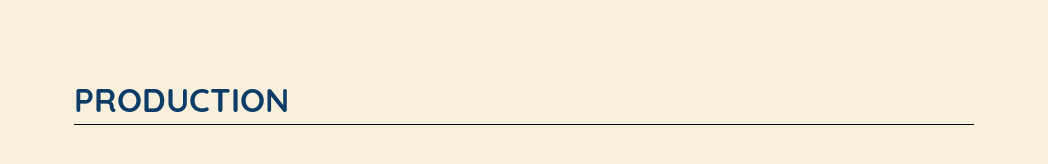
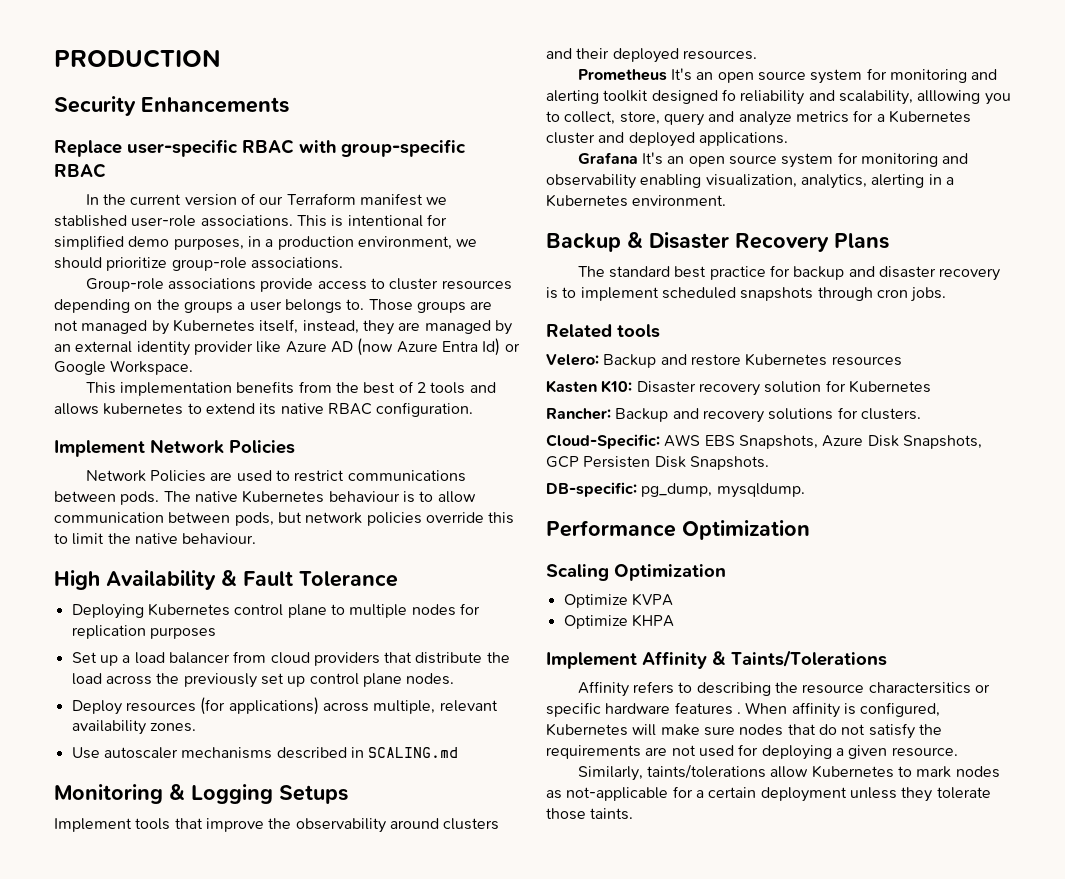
+ Security Enhancements
+ Replace user-specific RBAC with group-specific RBAC
+ In the current version of our Terraform manifest we stablished user-role associations. This is intentional for simplified demo purposes, in a production environment, we should prioritize group-role associations.
+ Group-role associations provide access to cluster resources depending on the groups a user belongs to. Those groups are not managed by Kubernetes itself, instead, they are managed by an external identity provider like Azure AD (now Azure Entra Id) or Google Workspace.
+ This implementation benefits from the best of 2 tools and allows kubernetes to extend its native RBAC configuration.
+ Implement Network Policies
+ Network Policies are used to restrict communications between pods. The native Kubernetes behaviour is to allow communication between pods, but network policies override this to limit the native behaviour.
+ High Availability & Fault Tolerance
+ Deploying Kubernetes control plane to multiple nodes for replication purposes
+ Set up a load balancer from cloud providers that distribute the load across the previously set up control plane nodes.
+ Deploy resources (for applications) across multiple, relevant availability zones.
+ Use autoscaler mechanisms described in SCALING.md
+ Monitoring & Logging Setups
+ Implement tools that improve the observability around clusters and their deployed resources.
+ Prometheus It's an open source system for monitoring and alerting toolkit designed fo reliability and scalability, alllowing you to collect, store, query and analyze metrics for a Kubernetes cluster and deployed applications.
+ Grafana It's an open source system for monitoring and observability enabling visualization, analytics, alerting in a Kubernetes environment.
+ Backup & Disaster Recovery Plans
+ The standard best practice for backup and disaster recovery is to implement scheduled snapshots through cron jobs.
+ Related tools
+ Velero: Backup and restore Kubernetes resources
+ Kasten K10: Disaster recovery solution for Kubernetes
+ Rancher: Backup and recovery solutions for clusters.
+ Cloud-Specific: AWS EBS Snapshots, Azure Disk Snapshots, GCP Persisten Disk Snapshots.
+ DB-specific: pg_dump, mysqldump.
+ Performance Optimization
+ Scaling Optimization
+ Optimize KVPA
+ Optimize KHPA
+ Implement Affinity & Taints/Tolerations
+ Affinity refers to describing the resource charactersitics or specific hardware features . When affinity is configured, Kubernetes will make sure nodes that do not satisfy the requirements are not used for deploying a given resource.
+ Similarly, taints/tolerations allow Kubernetes to mark nodes as not-applicable for a certain deployment unless they tolerate those taints.

